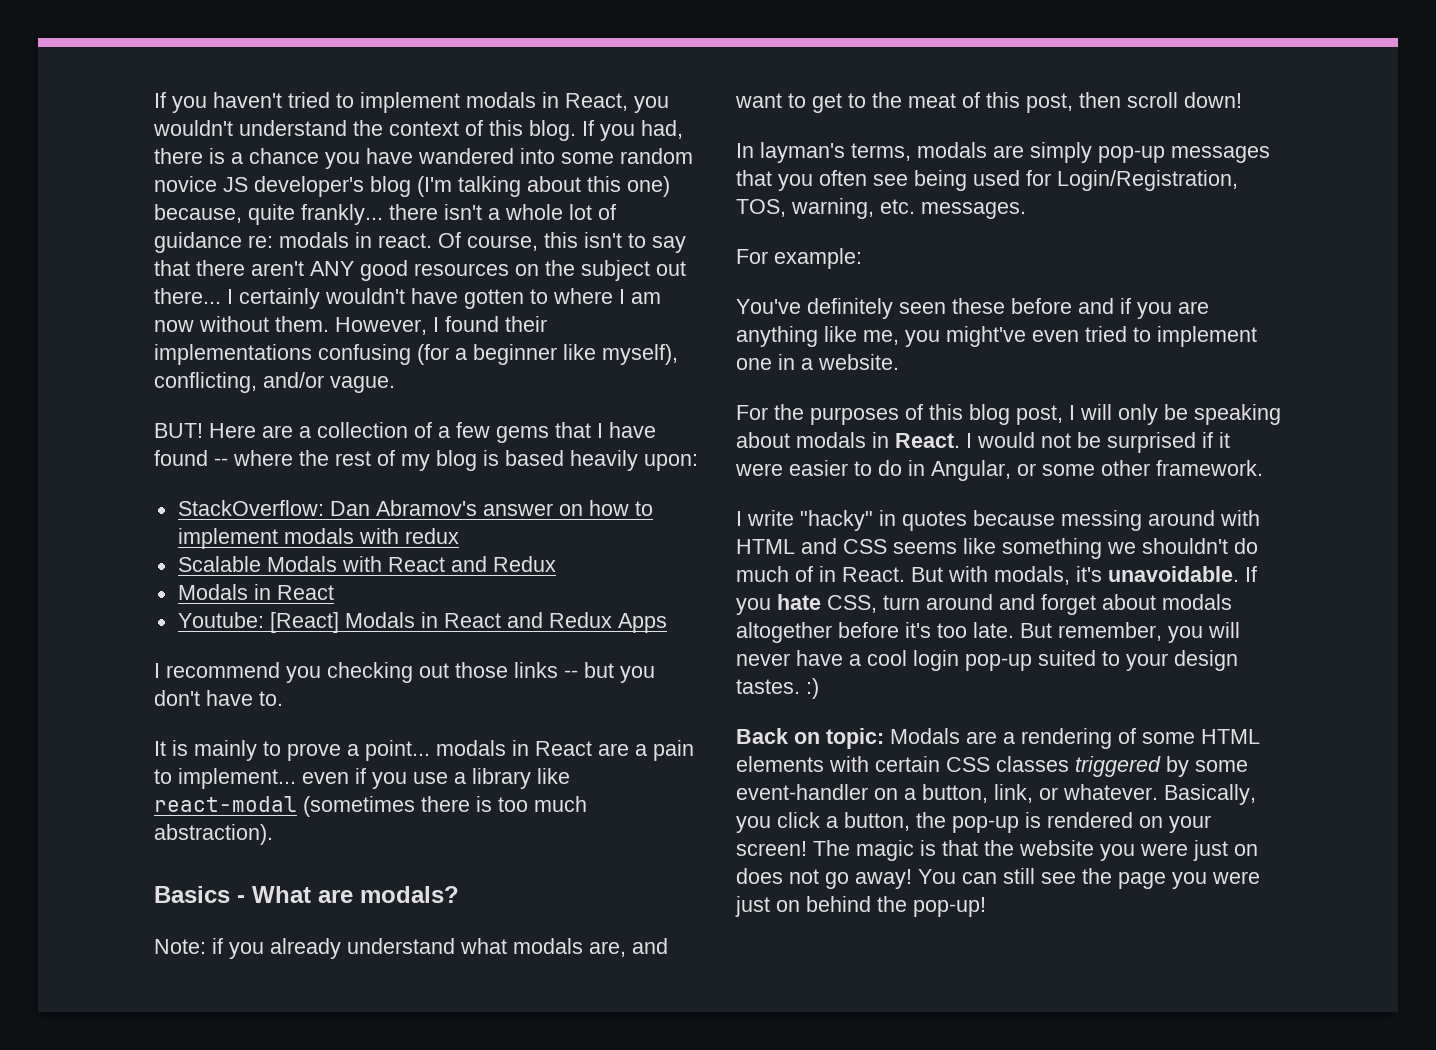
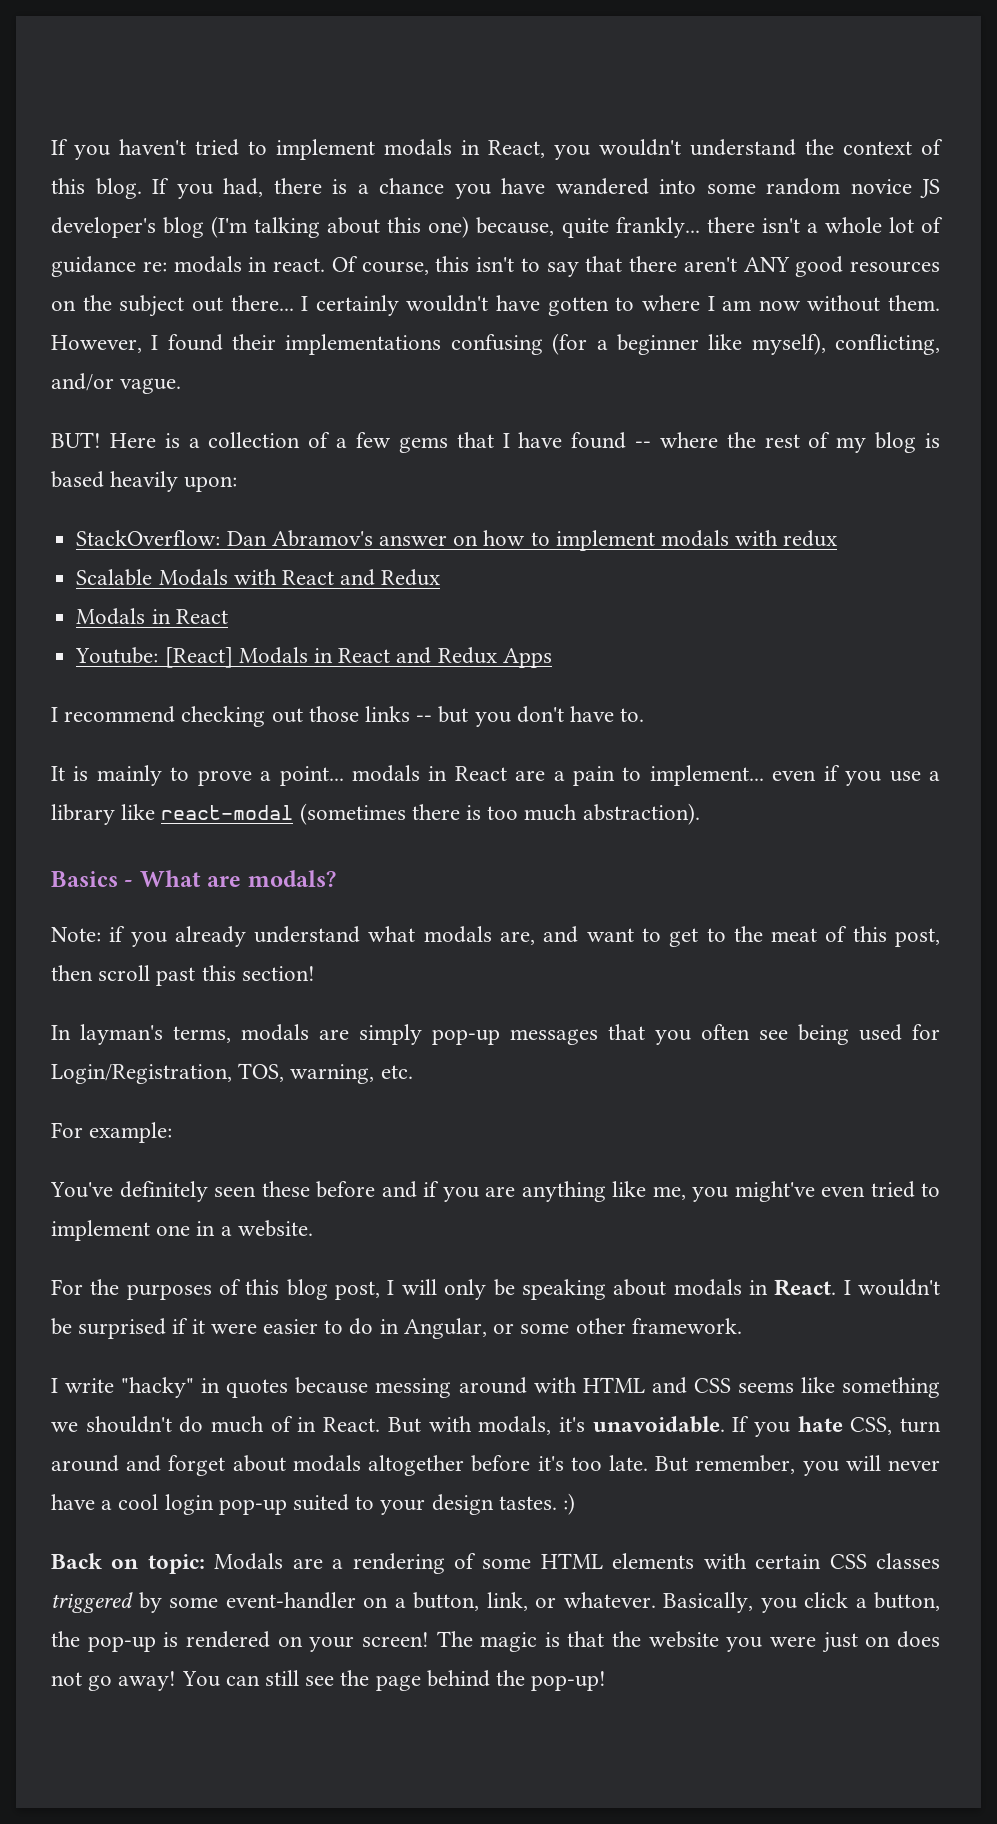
- Here are a collection of a few gems that I have found -- where the rest of my blog is based heavily upon:
+ Here is a collection of a few gems that I have found -- where the rest of my blog is based heavily upon:
- I recommend you checking out those links -- but you don't have to.
+ I recommend checking out those links -- but you don't have to.
- Note: if you already understand what modals are, and want to get to the meat of this post, then scroll down!
+ Note: if you already understand what modals are, and want to get to the meat of this post, then scroll past this section!
- In layman's terms, modals are simply pop-up messages that you often see being used for Login/Registration, TOS, warning, etc. messages.
+ In layman's terms, modals are simply pop-up messages that you often see being used for Login/Registration, TOS, warning, etc.
- I would not be surprised if it were easier to do in Angular, or some other framework.
+ I wouldn't be surprised if it were easier to do in Angular, or some other framework.
- You can still see the page you were just on behind the pop-up!
+ You can still see the page behind the pop-up!

